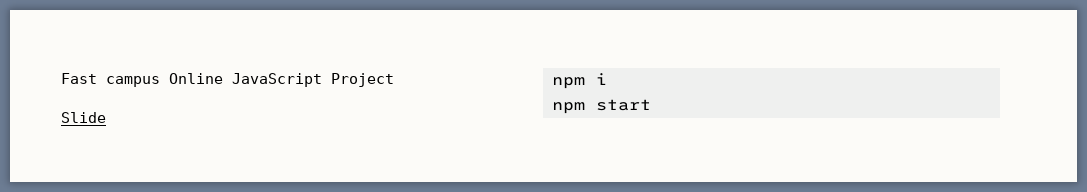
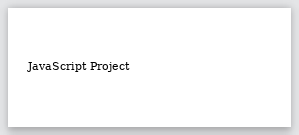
- Fast campus Online JavaScript Project
+ JavaScript Project
- Slide
- npm i
- npm start

